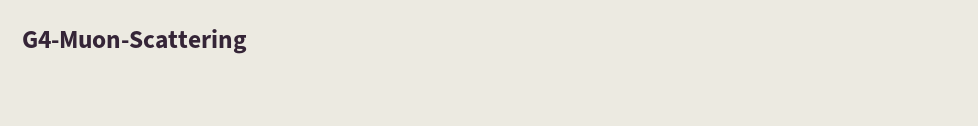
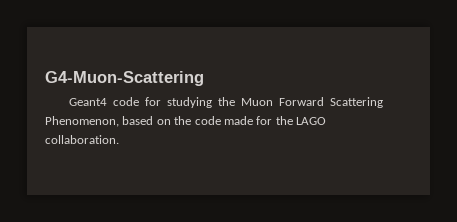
+ Geant4 code for studying the Muon Forward Scattering Phenomenon, based on the code made for the LAGO collaboration.

